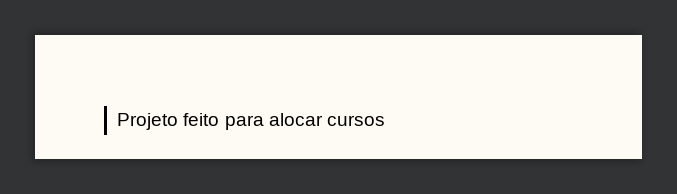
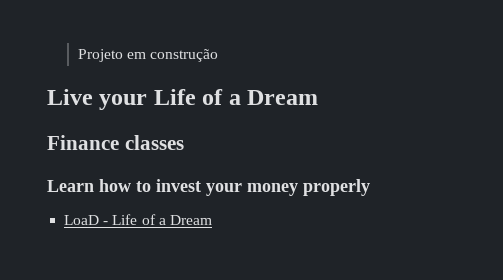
- Projeto feito para alocar cursos
+ Projeto em construção
+ Live your Life of a Dream
+ Finance classes
+ Learn how to invest your money properly
+ LoaD - Life of a Dream

